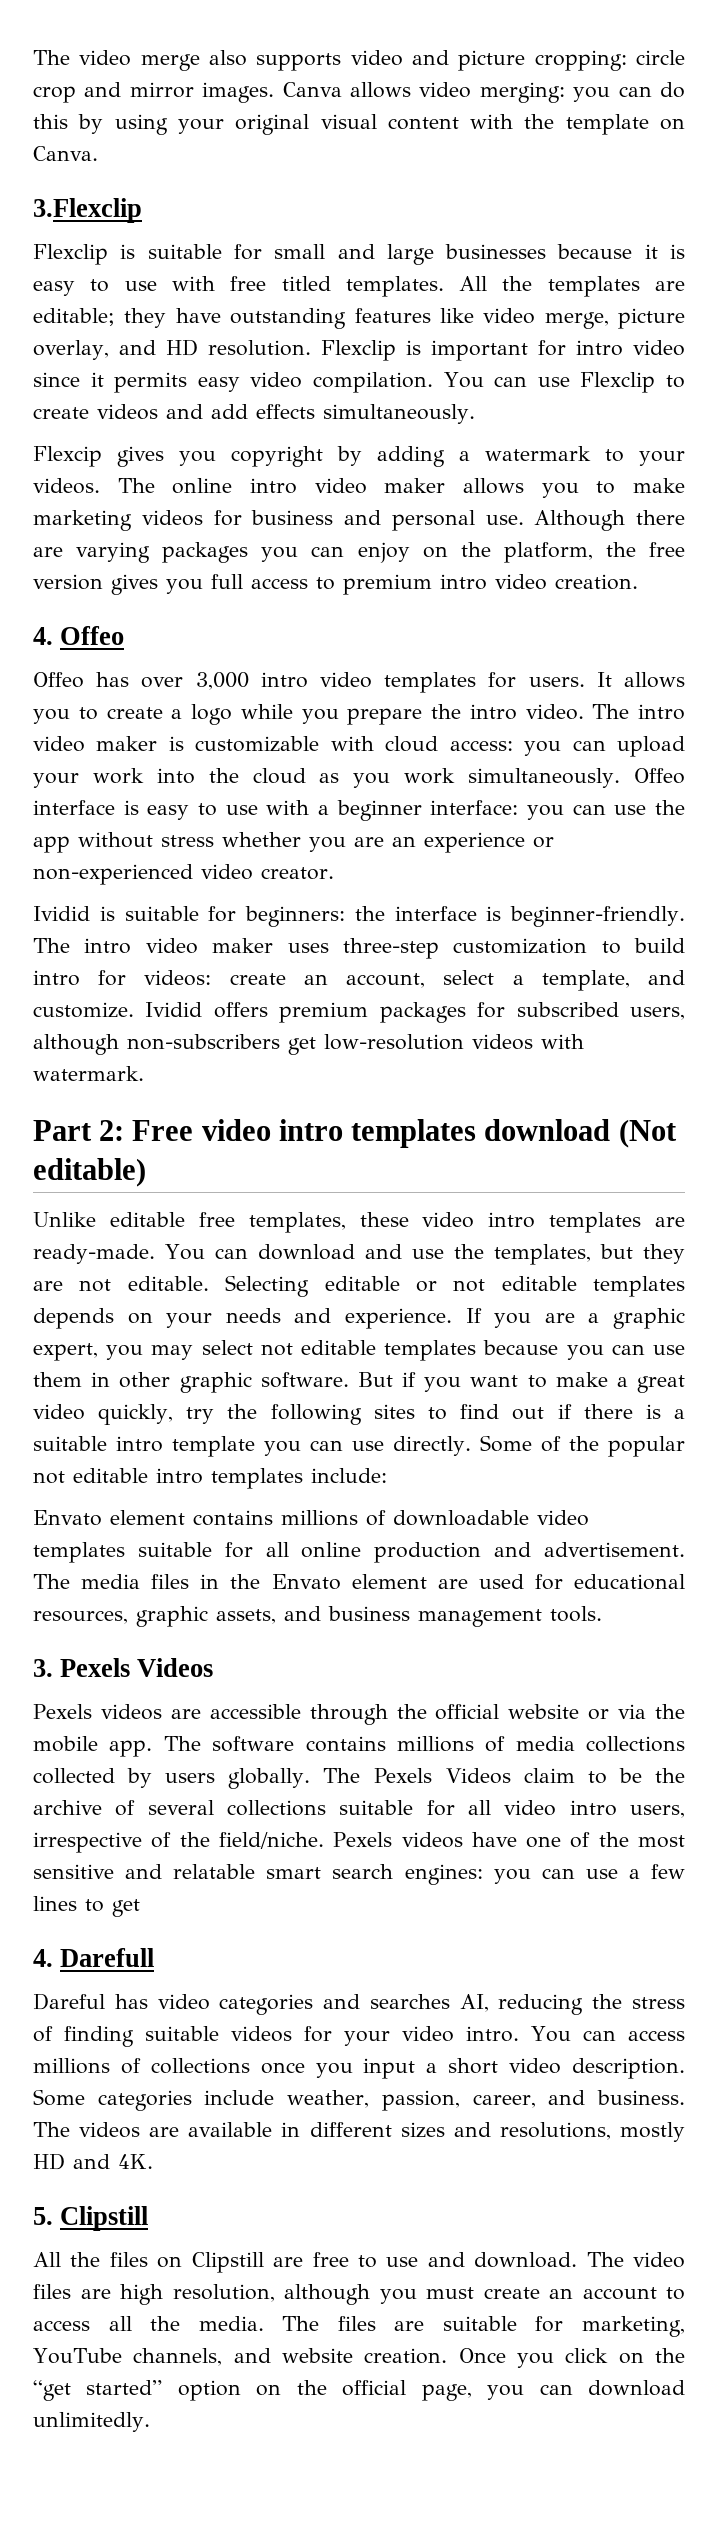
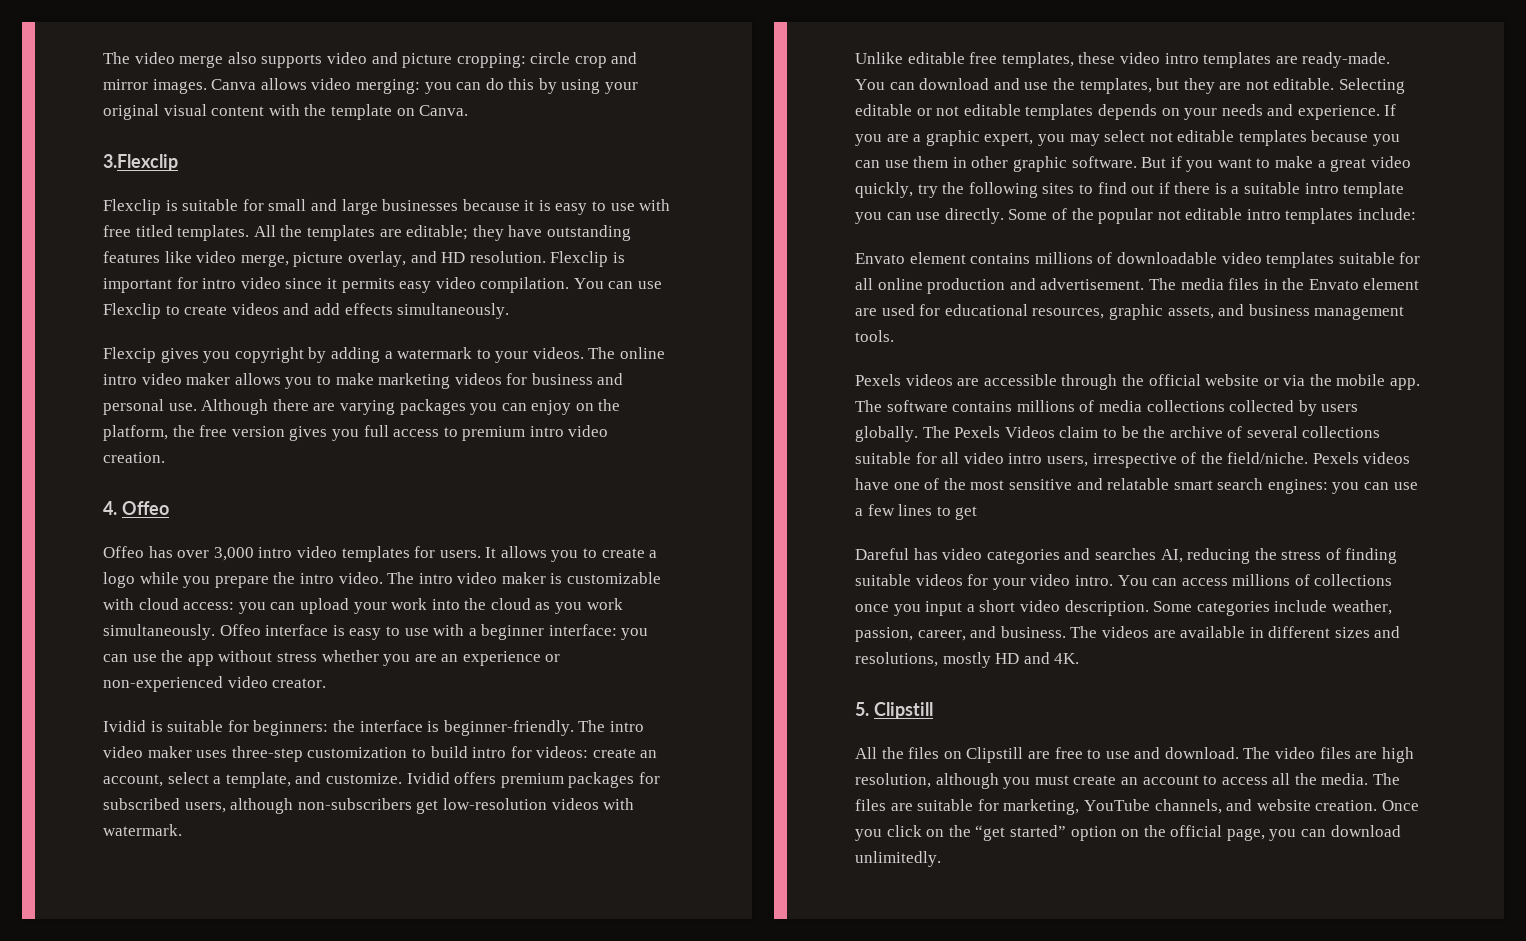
- Part 2: Free video intro templates download (Not editable)
- 3. Pexels Videos
- 4. Darefull

